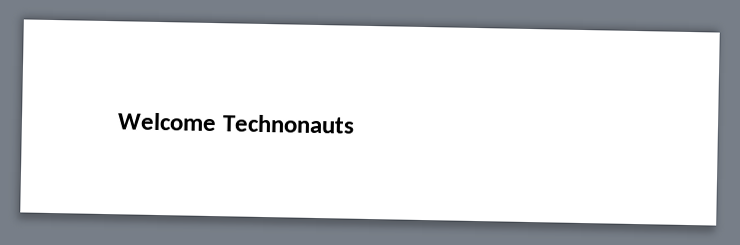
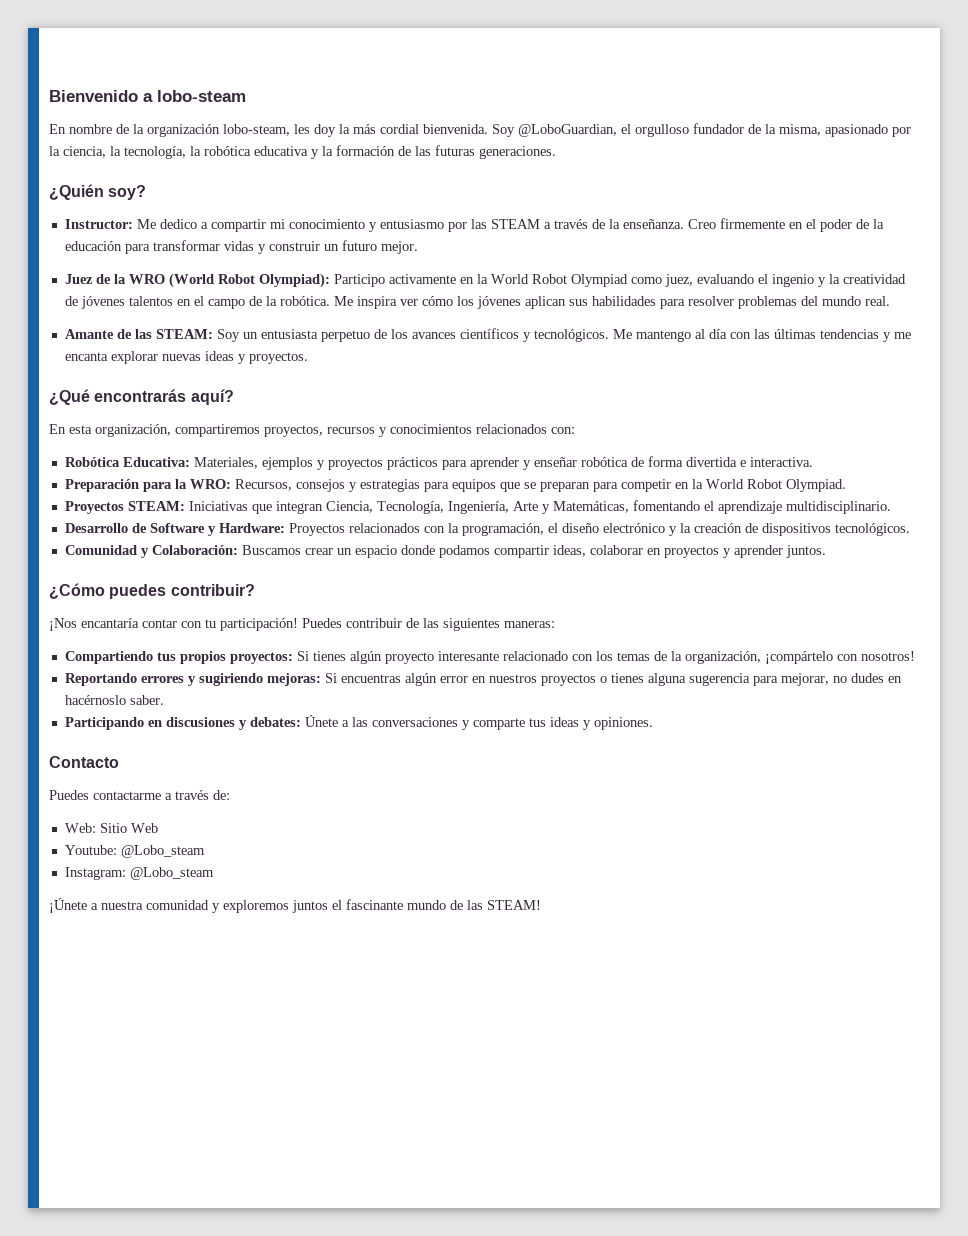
- Welcome Technonauts
+ Bienvenido a lobo-steam
+ En nombre de la organización lobo-steam, les doy la más cordial bienvenida. Soy @LoboGuardian, el orgulloso fundador de la misma, apasionado por la ciencia, la tecnología, la robótica educativa y la formación de las futuras generaciones.
+ ¿Quién soy?
+ Instructor: Me dedico a compartir mi conocimiento y entusiasmo por las STEAM a través de la enseñanza. Creo firmemente en el poder de la educación para transformar vidas y construir un futuro mejor.
+ Juez de la WRO (World Robot Olympiad): Participo activamente en la World Robot Olympiad como juez, evaluando el ingenio y la creatividad de jóvenes talentos en el campo de la robótica. Me inspira ver cómo los jóvenes aplican sus habilidades para resolver problemas del mundo real.
+ Amante de las STEAM: Soy un entusiasta perpetuo de los avances científicos y tecnológicos. Me mantengo al día con las últimas tendencias y me encanta explorar nuevas ideas y proyectos.
+ ¿Qué encontrarás aquí?
+ En esta organización, compartiremos proyectos, recursos y conocimientos relacionados con:
+ Robótica Educativa: Materiales, ejemplos y proyectos prácticos para aprender y enseñar robótica de forma divertida e interactiva.
+ Preparación para la WRO: Recursos, consejos y estrategias para equipos que se preparan para competir en la World Robot Olympiad.
+ Proyectos STEAM: Iniciativas que integran Ciencia, Tecnología, Ingeniería, Arte y Matemáticas, fomentando el aprendizaje multidisciplinario.
+ Desarrollo de Software y Hardware: Proyectos relacionados con la programación, el diseño electrónico y la creación de dispositivos tecnológicos.
+ Comunidad y Colaboración: Buscamos crear un espacio donde podamos compartir ideas, colaborar en proyectos y aprender juntos.
+ ¿Cómo puedes contribuir?
+ ¡Nos encantaría contar con tu participación! Puedes contribuir de las siguientes maneras:
+ Compartiendo tus propios proyectos: Si tienes algún proyecto interesante relacionado con los temas de la organización, ¡compártelo con nosotros!
+ Reportando errores y sugiriendo mejoras: Si encuentras algún error en nuestros proyectos o tienes alguna sugerencia para mejorar, no dudes en hacérnoslo saber.
+ Participando en discusiones y debates: Únete a las conversaciones y comparte tus ideas y opiniones.
+ Contacto
+ Puedes contactarme a través de:
+ Web: Sitio Web
+ Youtube: @Lobo_steam
+ Instagram: @Lobo_steam
+ ¡Únete a nuestra comunidad y exploremos juntos el fascinante mundo de las STEAM!

